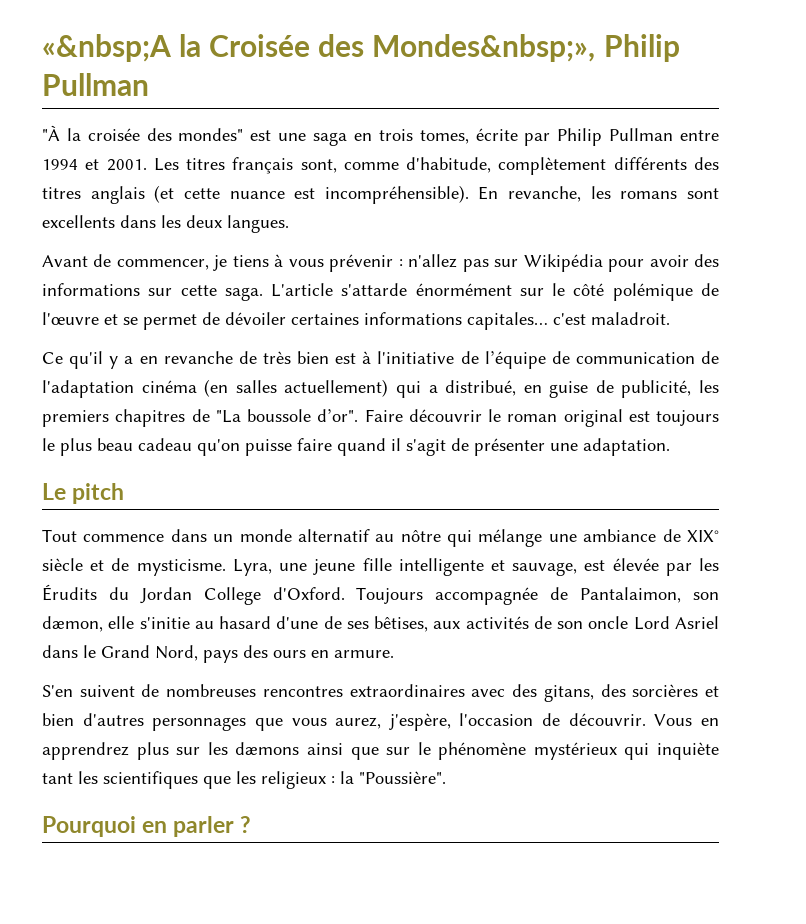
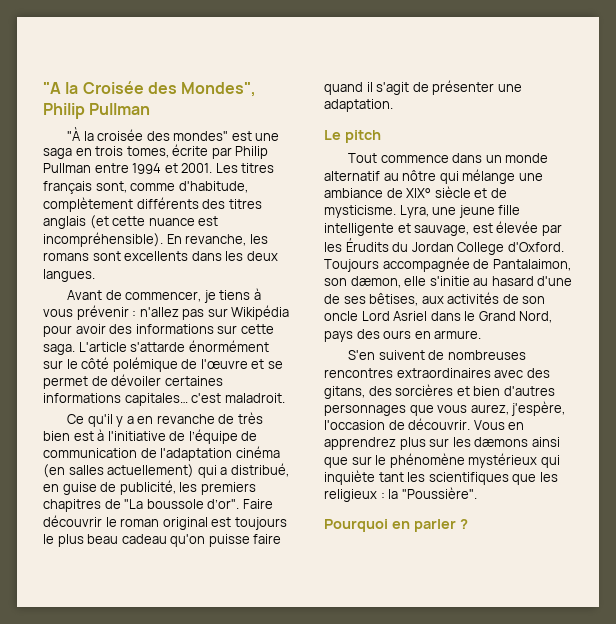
- «&nbsp;A la Croisée des Mondes&nbsp;», Philip Pullman
+ "A la Croisée des Mondes", Philip Pullman

